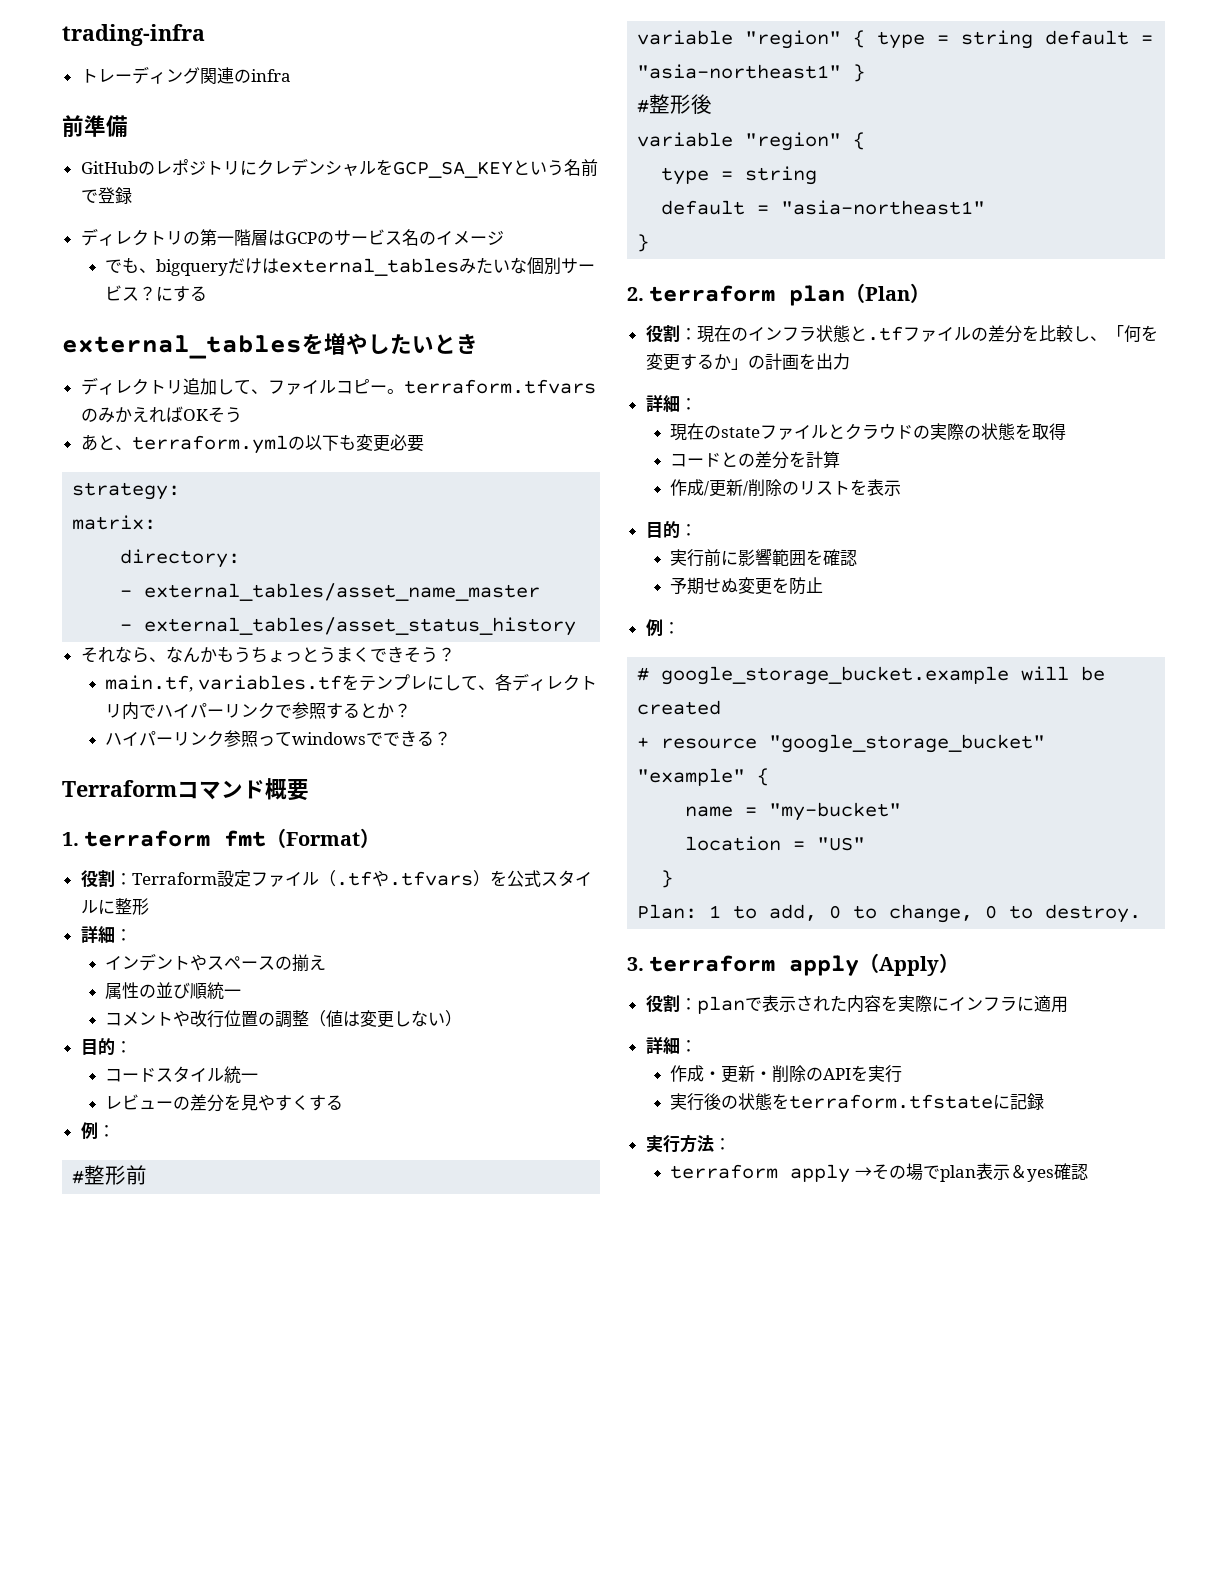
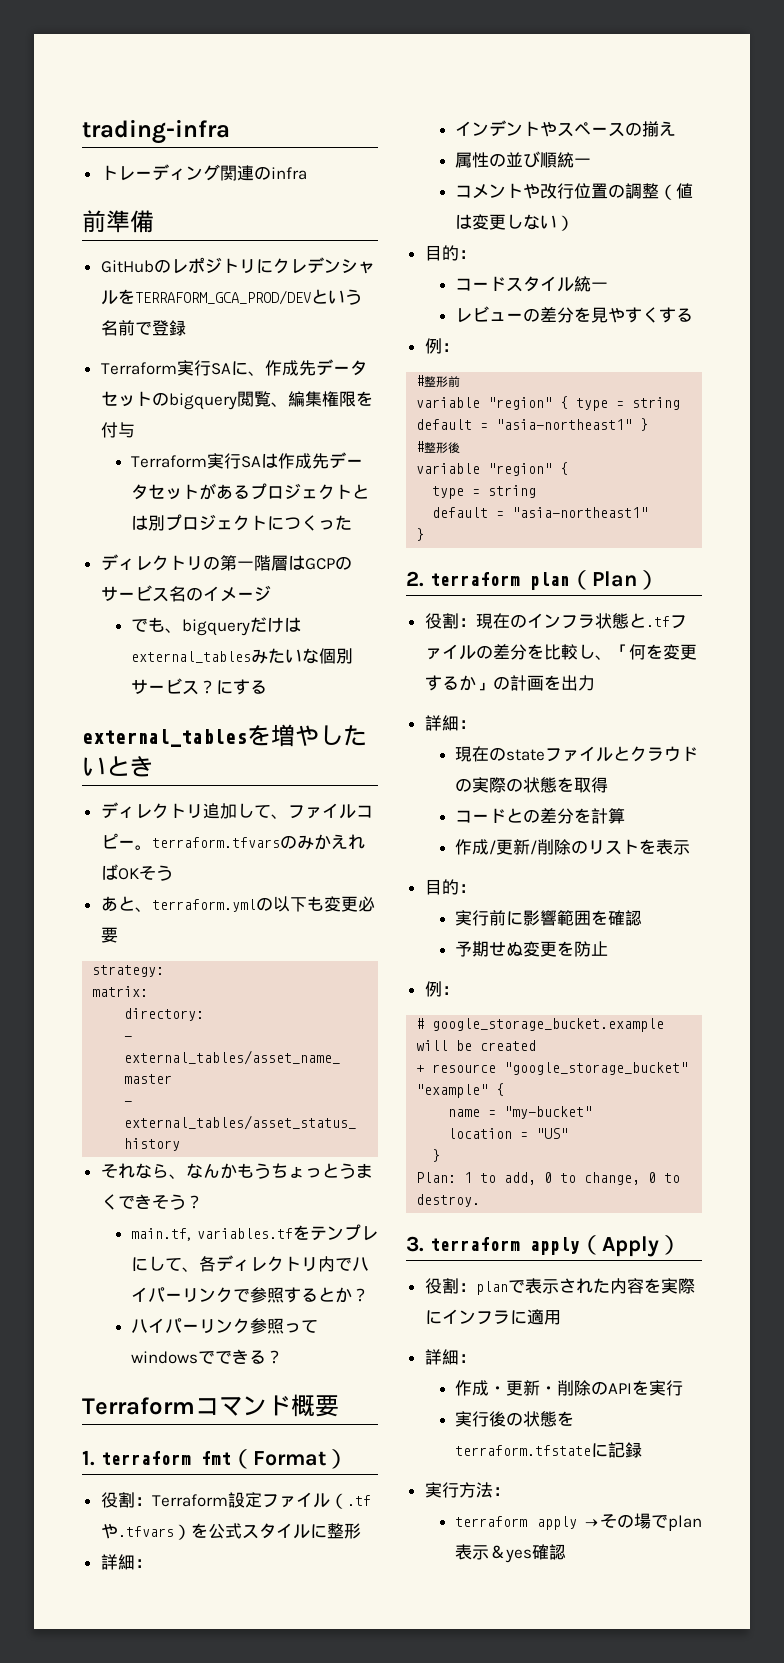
- GitHubのレポジトリにクレデンシャルをGCP_SA_KEYという名前で登録
+ GitHubのレポジトリにクレデンシャルをTERRAFORM_GCA_PROD/DEVという名前で登録
+ Terraform実行SAに、作成先データセットのbigquery閲覧、編集権限を付与
+ Terraform実行SAは作成先データセットがあるプロジェクトとは別プロジェクトにつくった

